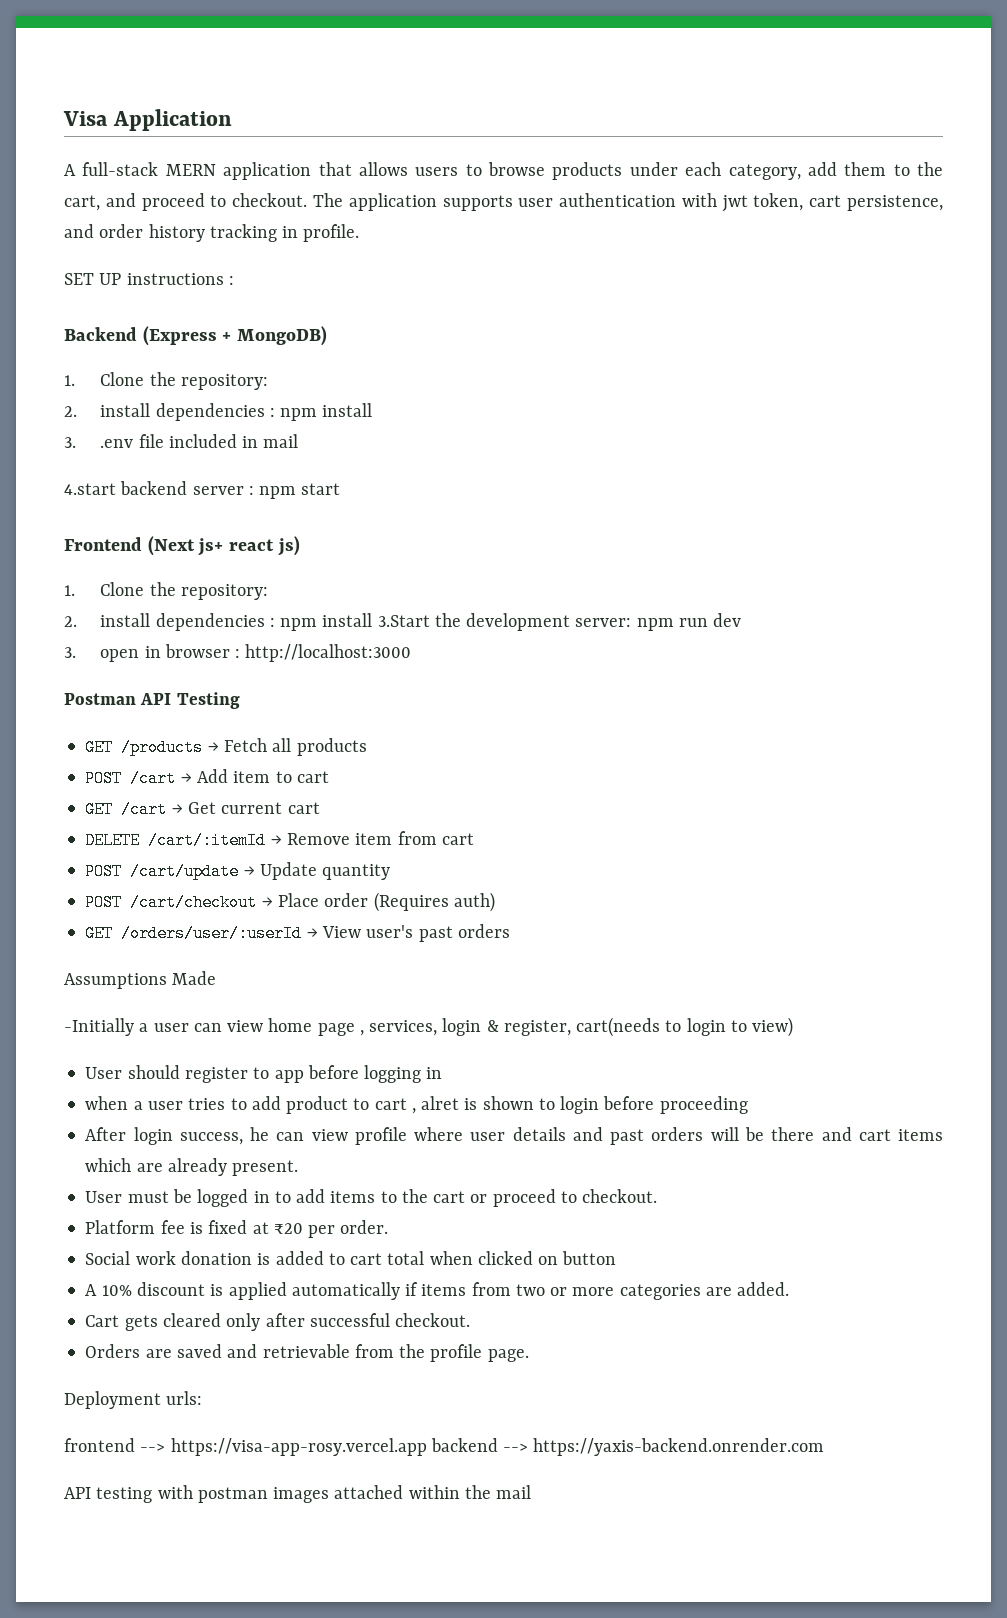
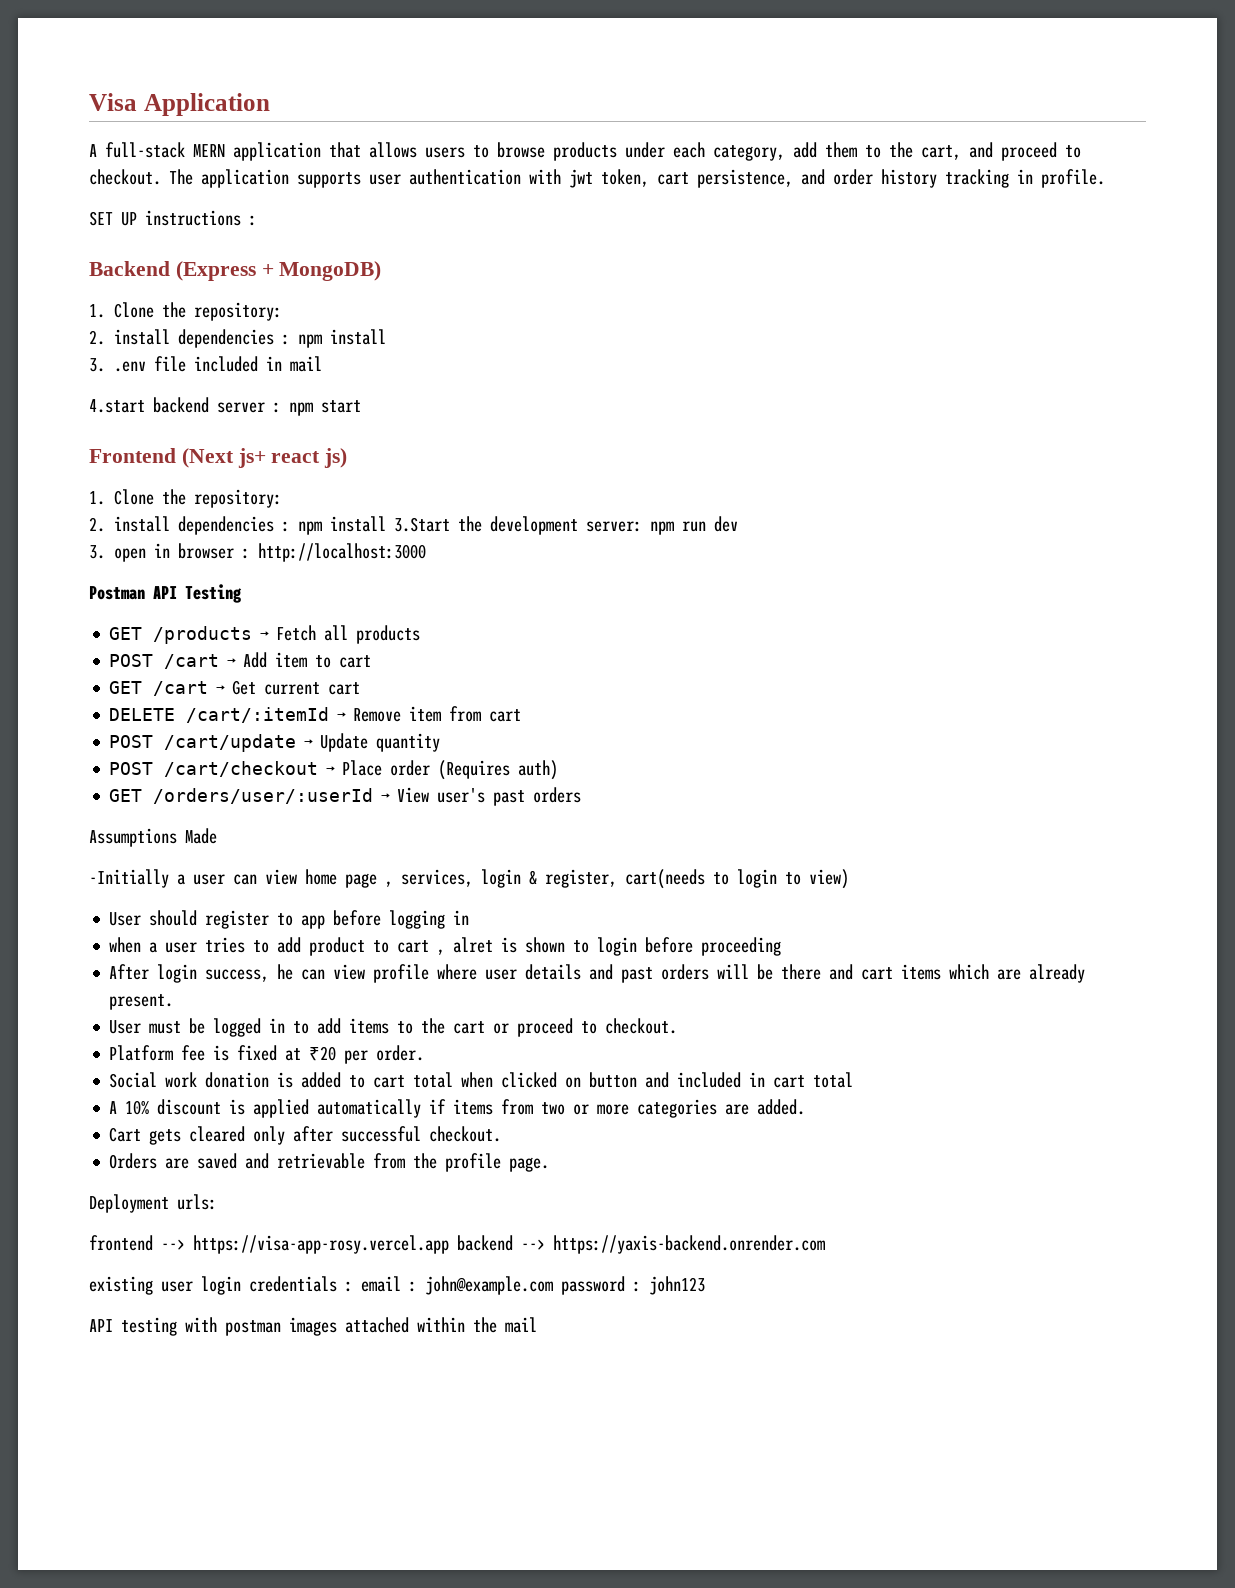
- Social work donation is added to cart total when clicked on button
+ Social work donation is added to cart total when clicked on button and included in cart total
+ existing user login credentials : email : john@example.com password : john123

